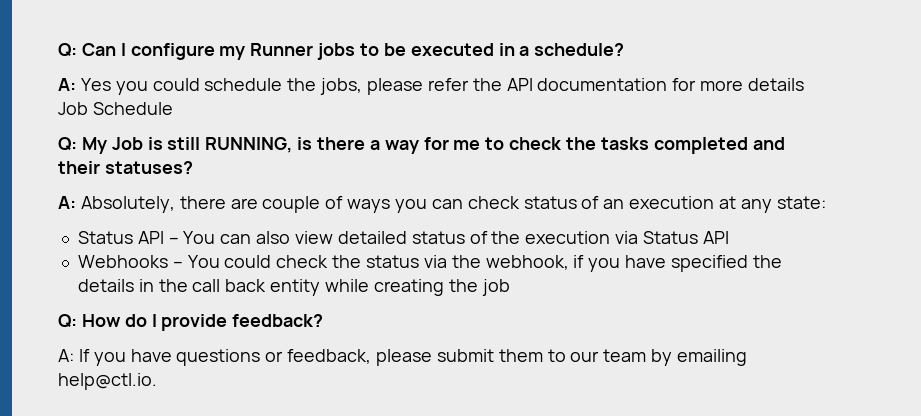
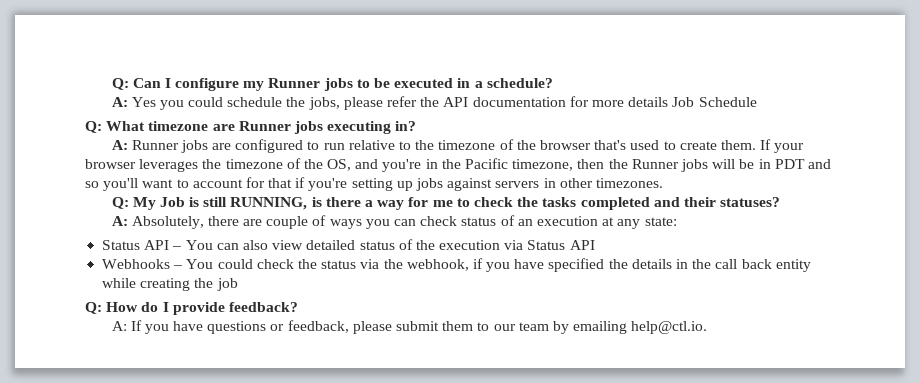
+ Q: What timezone are Runner jobs executing in?
+ A: Runner jobs are configured to run relative to the timezone of the browser that's used to create them. If your browser leverages the timezone of the OS, and you're in the Pacific timezone, then the Runner jobs will be in PDT and so you'll want to account for that if you're setting up jobs against servers in other timezones.

